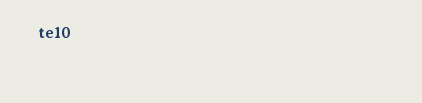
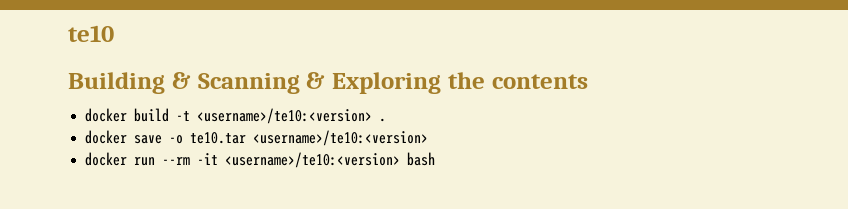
+ Building & Scanning & Exploring the contents
+ docker build -t <username>/te10:<version> .
+ docker save -o te10.tar <username>/te10:<version>
+ docker run --rm -it <username>/te10:<version> bash

